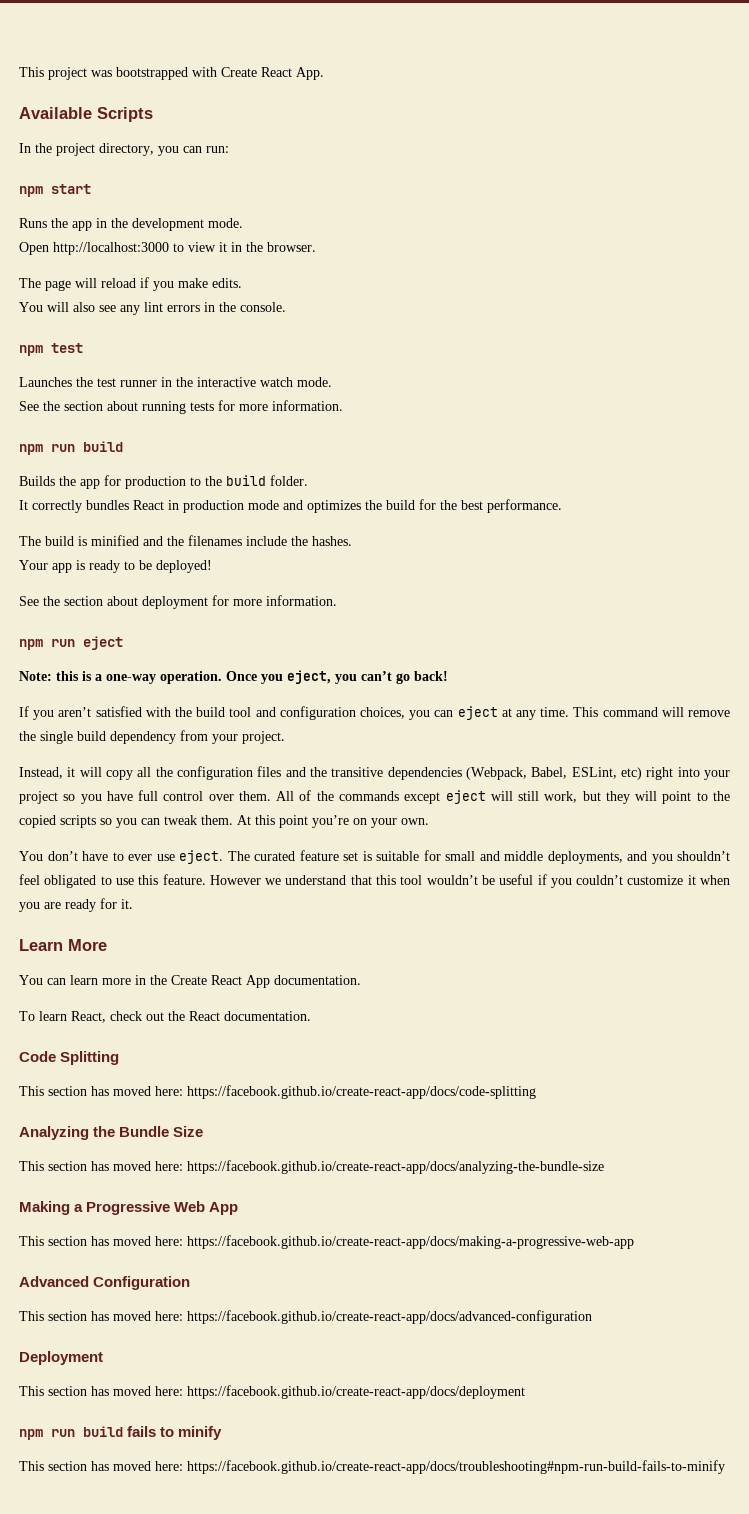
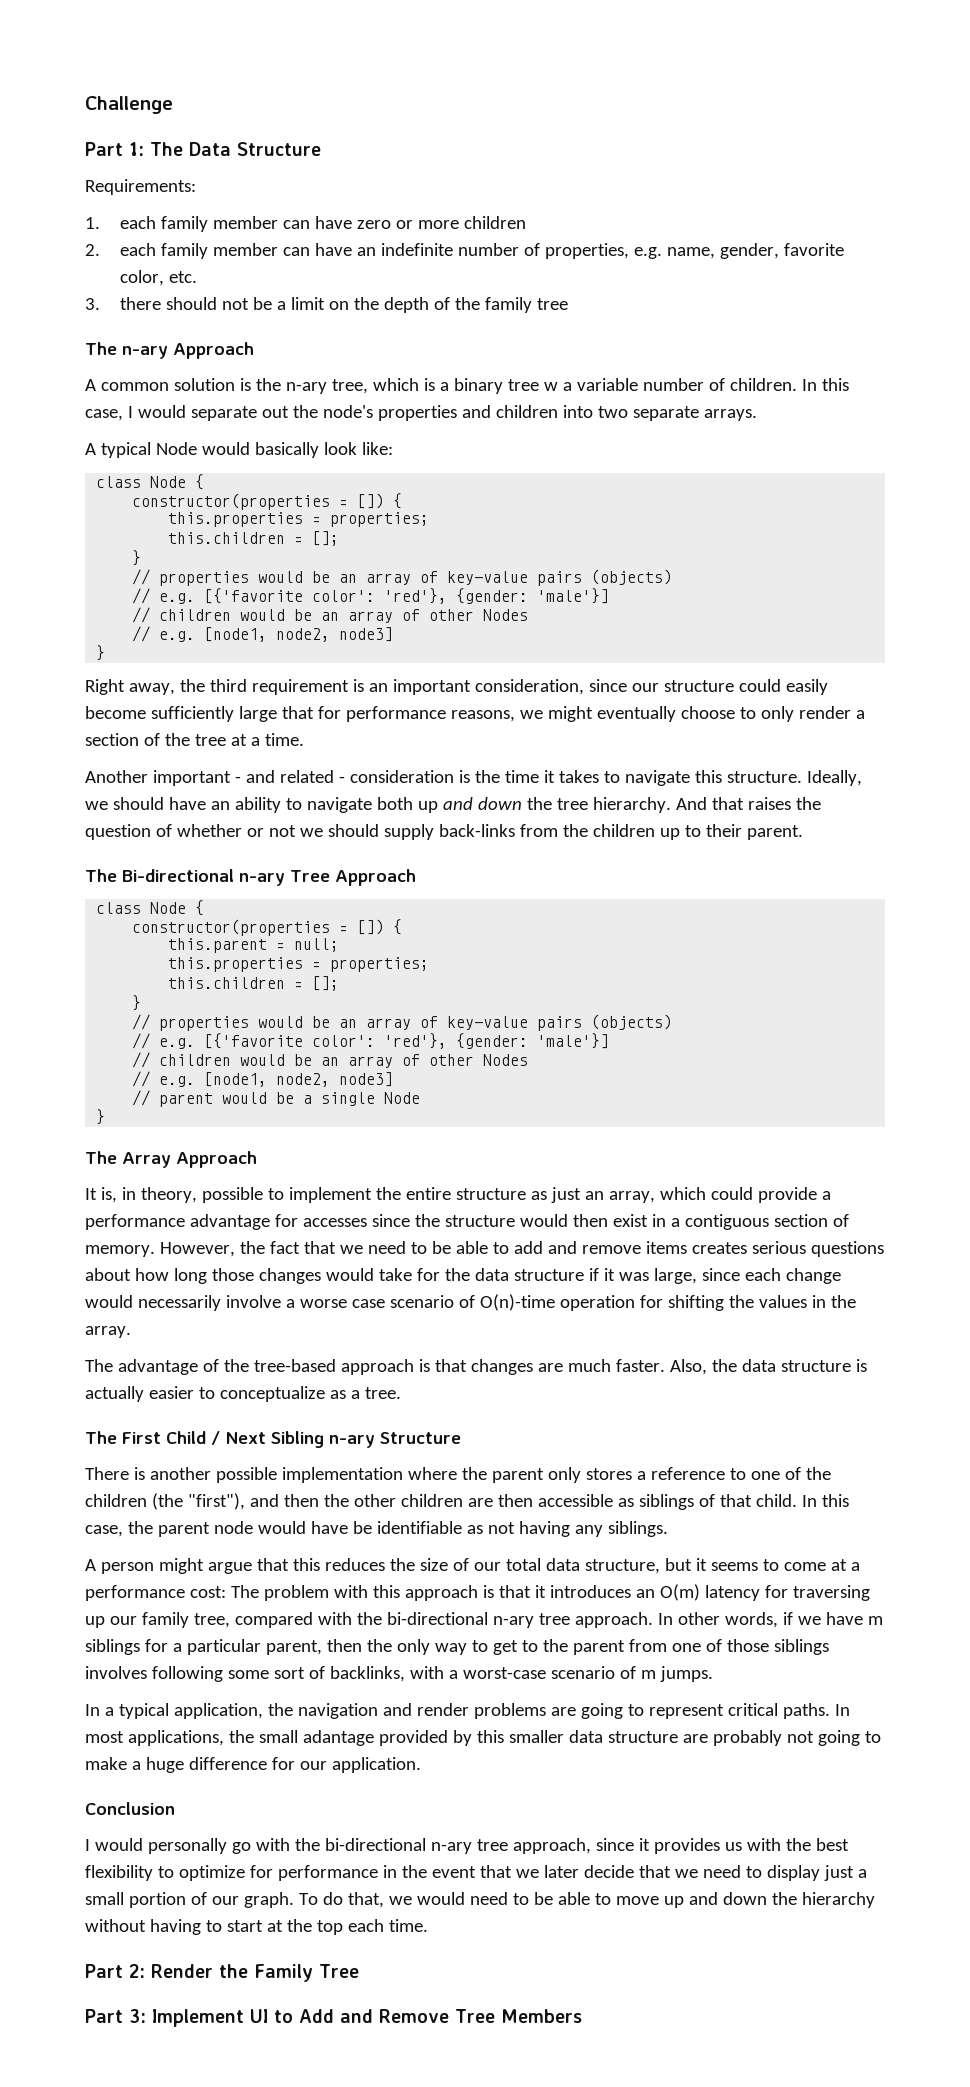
- This project was bootstrapped with Create React App.
- Available Scripts
- In the project directory, you can run:
- npm start
- Runs the app in the development mode.
- Open http://localhost:3000 to view it in the browser.
- The page will reload if you make edits.
- You will also see any lint errors in the console.
- npm test
- Launches the test runner in the interactive watch mode.
- See the section about running tests for more information.
- npm run build
- Builds the app for production to the build folder.
- It correctly bundles React in production mode and optimizes the build for the best performance.
- The build is minified and the filenames include the hashes.
- Your app is ready to be deployed!
- See the section about deployment for more information.
- npm run eject
- Note: this is a one-way operation. Once you eject, you can’t go back!
- If you aren’t satisfied with the build tool and configuration choices, you can eject at any time. This command will remove the single build dependency from your project.
- Instead, it will copy all the configuration files and the transitive dependencies (Webpack, Babel, ESLint, etc) right into your project so you have full control over them. All of the commands except eject will still work, but they will point to the copied scripts so you can tweak them. At this point you’re on your own.
- You don’t have to ever use eject. The curated feature set is suitable for small and middle deployments, and you shouldn’t feel obligated to use this feature. However we understand that this tool wouldn’t be useful if you couldn’t customize it when you are ready for it.
- Learn More
- You can learn more in the Create React App documentation.
- To learn React, check out the React documentation.
- Code Splitting
- This section has moved here: https://facebook.github.io/create-react-app/docs/code-splitting
- Analyzing the Bundle Size
- This section has moved here: https://facebook.github.io/create-react-app/docs/analyzing-the-bundle-size
- Making a Progressive Web App
- This section has moved here: https://facebook.github.io/create-react-app/docs/making-a-progressive-web-app
- Advanced Configuration
- This section has moved here: https://facebook.github.io/create-react-app/docs/advanced-configuration
- Deployment
- This section has moved here: https://facebook.github.io/create-react-app/docs/deployment
- npm run build fails to minify
- This section has moved here: https://facebook.github.io/create-react-app/docs/troubleshooting#npm-run-build-fails-to-minify
+ Challenge
+ Part 1: The Data Structure
+ Requirements:
+ 1. each family member can have zero or more children
+ 2. each family member can have an indefinite number of properties, e.g. name, gender, favorite color, etc.
+ 3. there should not be a limit on the depth of the family tree
+ The n-ary Approach
+ A common solution is the n-ary tree, which is a binary tree w a variable number of children. In this case, I would separate out the node's properties and children into two separate arrays.
+ A typical Node would basically look like:
+ class Node {
+ constructor(properties = []) {
+ this.properties = properties;
+ this.children = [];
+ }
+ // properties would be an array of key-value pairs (objects)
+ // e.g. [{'favorite color': 'red'}, {gender: 'male'}]
+ // children would be an array of other Nodes
+ // e.g. [node1, node2, node3]
+ }
+ Right away, the third requirement is an important consideration, since our structure could easily become sufficiently large that for performance reasons, we might eventually choose to only render a section of the tree at a time.
+ Another important - and related - consideration is the time it takes to navigate this structure. Ideally, we should have an ability to navigate both up and down the tree hierarchy. And that raises the question of whether or not we should supply back-links from the children up to their parent.
+ The Bi-directional n-ary Tree Approach
+ class Node {
+ constructor(properties = []) {
+ this.parent = null;
+ this.properties = properties;
+ this.children = [];
+ }
+ // properties would be an array of key-value pairs (objects)
+ // e.g. [{'favorite color': 'red'}, {gender: 'male'}]
+ // children would be an array of other Nodes
+ // e.g. [node1, node2, node3]
+ // parent would be a single Node
+ }
+ The Array Approach
+ It is, in theory, possible to implement the entire structure as just an array, which could provide a performance advantage for accesses since the structure would then exist in a contiguous section of memory. However, the fact that we need to be able to add and remove items creates serious questions about how long those changes would take for the data structure if it was large, since each change would necessarily involve a worse case scenario of O(n)-time operation for shifting the values in the array.
+ The advantage of the tree-based approach is that changes are much faster. Also, the data structure is actually easier to conceptualize as a tree.
+ The First Child / Next Sibling n-ary Structure
+ There is another possible implementation where the parent only stores a reference to one of the children (the "first"), and then the other children are then accessible as siblings of that child. In this case, the parent node would have be identifiable as not having any siblings.
+ A person might argue that this reduces the size of our total data structure, but it seems to come at a performance cost: The problem with this approach is that it introduces an O(m) latency for traversing up our family tree, compared with the bi-directional n-ary tree approach. In other words, if we have m siblings for a particular parent, then the only way to get to the parent from one of those siblings involves following some sort of backlinks, with a worst-case scenario of m jumps.
+ In a typical application, the navigation and render problems are going to represent critical paths. In most applications, the small adantage provided by this smaller data structure are probably not going to make a huge difference for our application.
+ Conclusion
+ I would personally go with the bi-directional n-ary tree approach, since it provides us with the best flexibility to optimize for performance in the event that we later decide that we need to display just a small portion of our graph. To do that, we would need to be able to move up and down the hierarchy without having to start at the top each time.
+ Part 2: Render the Family Tree
+ Part 3: Implement UI to Add and Remove Tree Members

